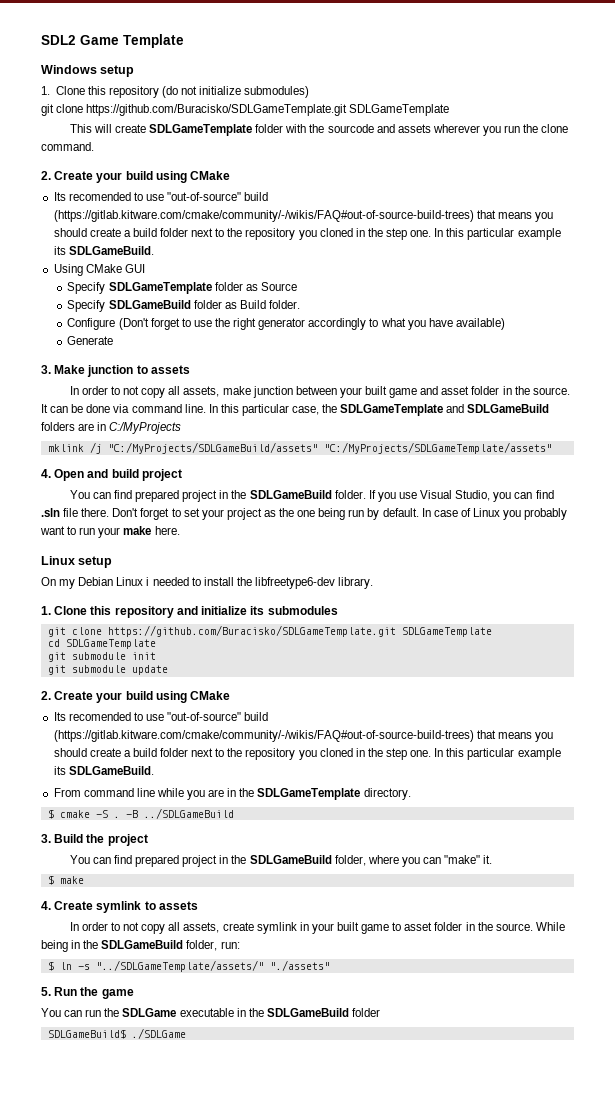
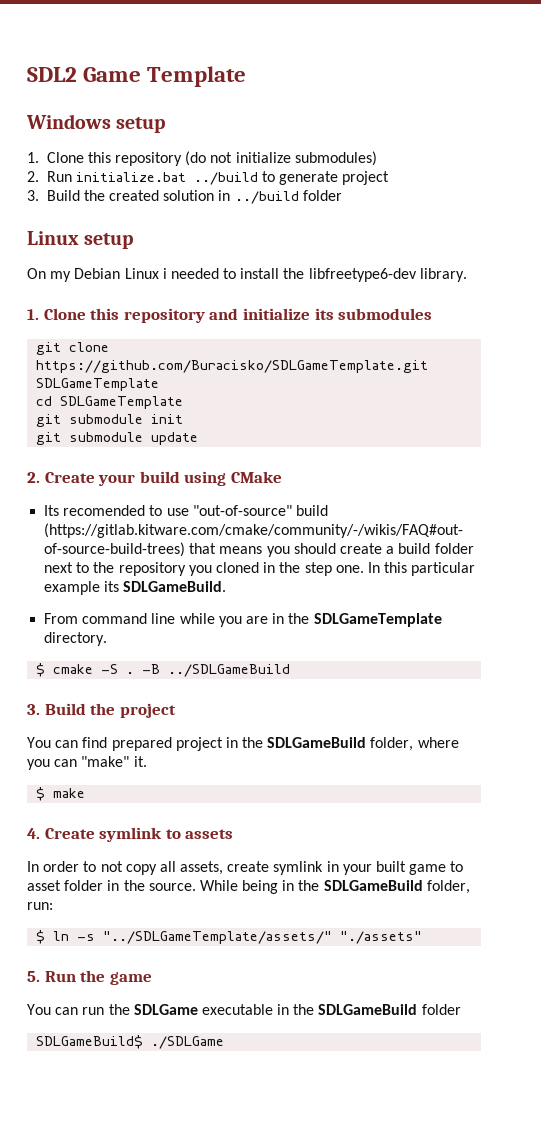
  1. Clone this repository (do not initialize submodules)
- git clone https://github.com/Buracisko/SDLGameTemplate.git SDLGameTemplate
- This will create SDLGameTemplate folder with the sourcode and assets wherever you run the clone command.
- 2. Create your build using CMake
- Its recomended to use "out-of-source" build (https://gitlab.kitware.com/cmake/community/-/wikis/FAQ#out-of-source-build-trees) that means you should create a build folder next to the repository you cloned in the step one. In this particular example its SDLGameBuild.
- Using CMake GUI
- Specify SDLGameTemplate folder as Source
- Specify SDLGameBuild folder as Build folder.
- Configure (Don't forget to use the right generator accordingly to what you have available)
- Generate
- 3. Make junction to assets
- In order to not copy all assets, make junction between your built game and asset folder in the source. It can be done via command line. In this particular case, the SDLGameTemplate and SDLGameBuild folders are in C:/MyProjects
- mklink /j "C:/MyProjects/SDLGameBuild/assets" "C:/MyProjects/SDLGameTemplate/assets"
- 4. Open and build project
- You can find prepared project in the SDLGameBuild folder. If you use Visual Studio, you can find .sln file there. Don't forget to set your project as the one being run by default. In case of Linux you probably want to run your make here.
+ 2. Run initialize.bat ../build to generate project
+ 3. Build the created solution in ../build folder

